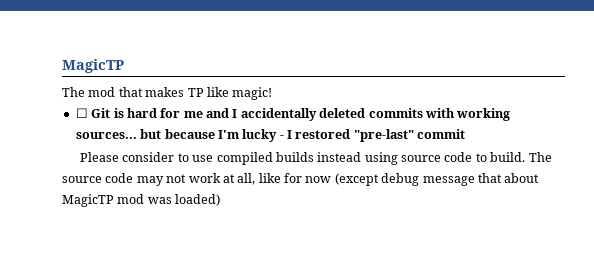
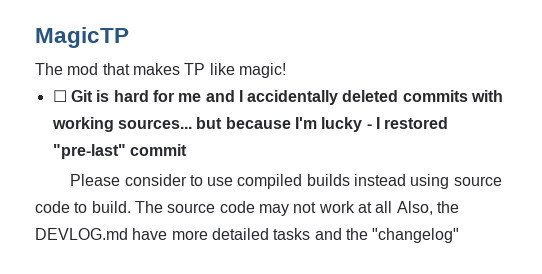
- The source code may not work at all, like for now (except debug message that about MagicTP mod was loaded)
+ The source code may not work at all Also, the DEVLOG.md have more detailed tasks and the "changelog"

